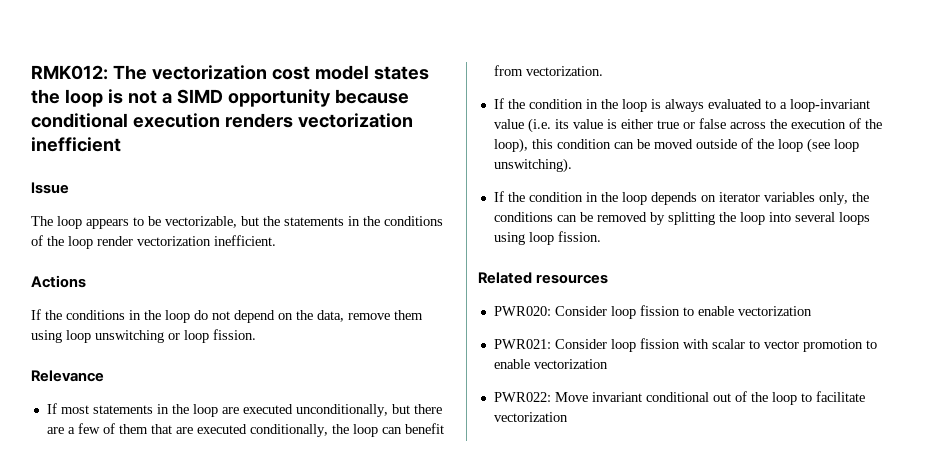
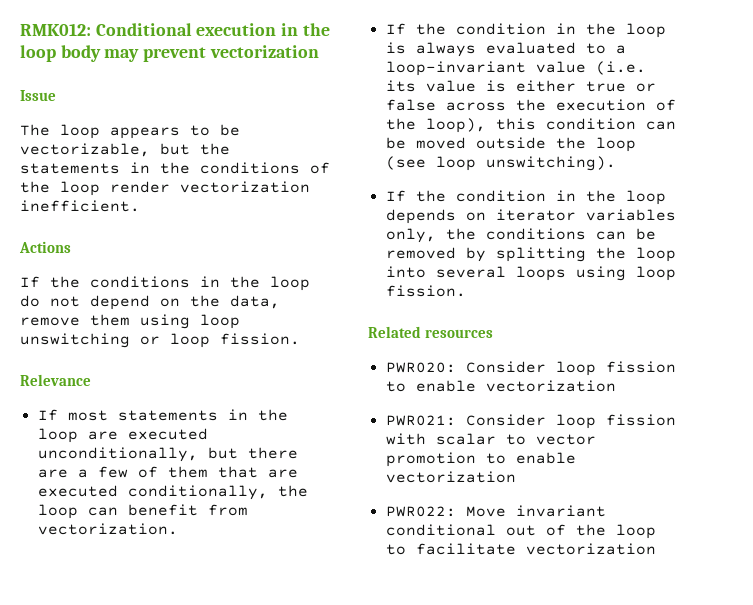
- RMK012: The vectorization cost model states the loop is not a SIMD opportunity because conditional execution renders vectorization inefficient
+ RMK012: Conditional execution in the loop body may prevent vectorization
- If the condition in the loop is always evaluated to a loop-invariant value (i.e. its value is either true or false across the execution of the loop), this condition can be moved outside of the loop (see loop unswitching).
+ If the condition in the loop is always evaluated to a loop-invariant value (i.e. its value is either true or false across the execution of the loop), this condition can be moved outside the loop (see loop unswitching).

